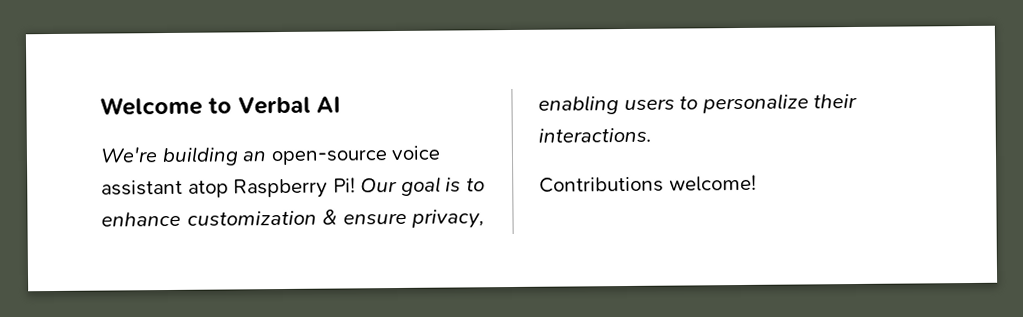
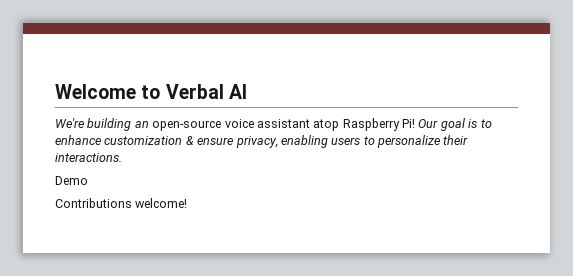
+ Demo

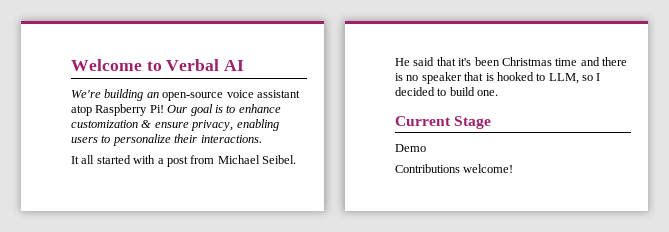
+ It all started with a post from Michael Seibel. He said that it's been Christmas time and there is no speaker that is hooked to LLM, so I decided to build one.
+ Current Stage

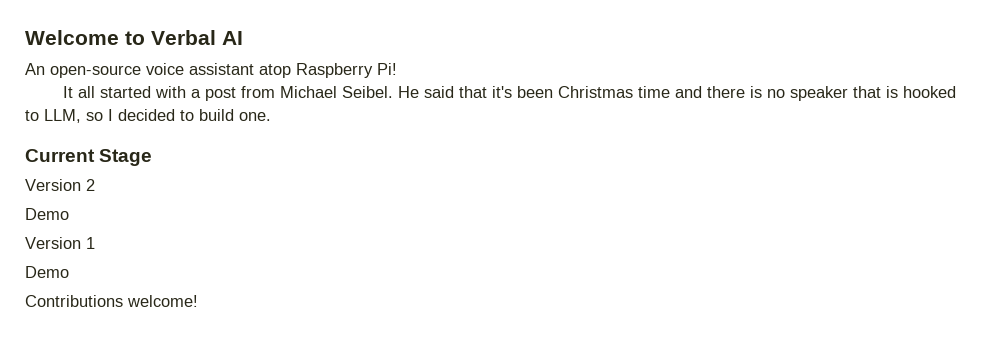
- We're building an open-source voice assistant atop Raspberry Pi! Our goal is to enhance customization & ensure privacy, enabling users to personalize their interactions.
+ An open-source voice assistant atop Raspberry Pi!
+ Version 2
+ Demo
+ Version 1

